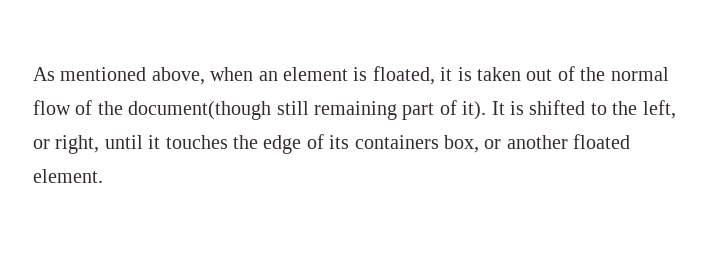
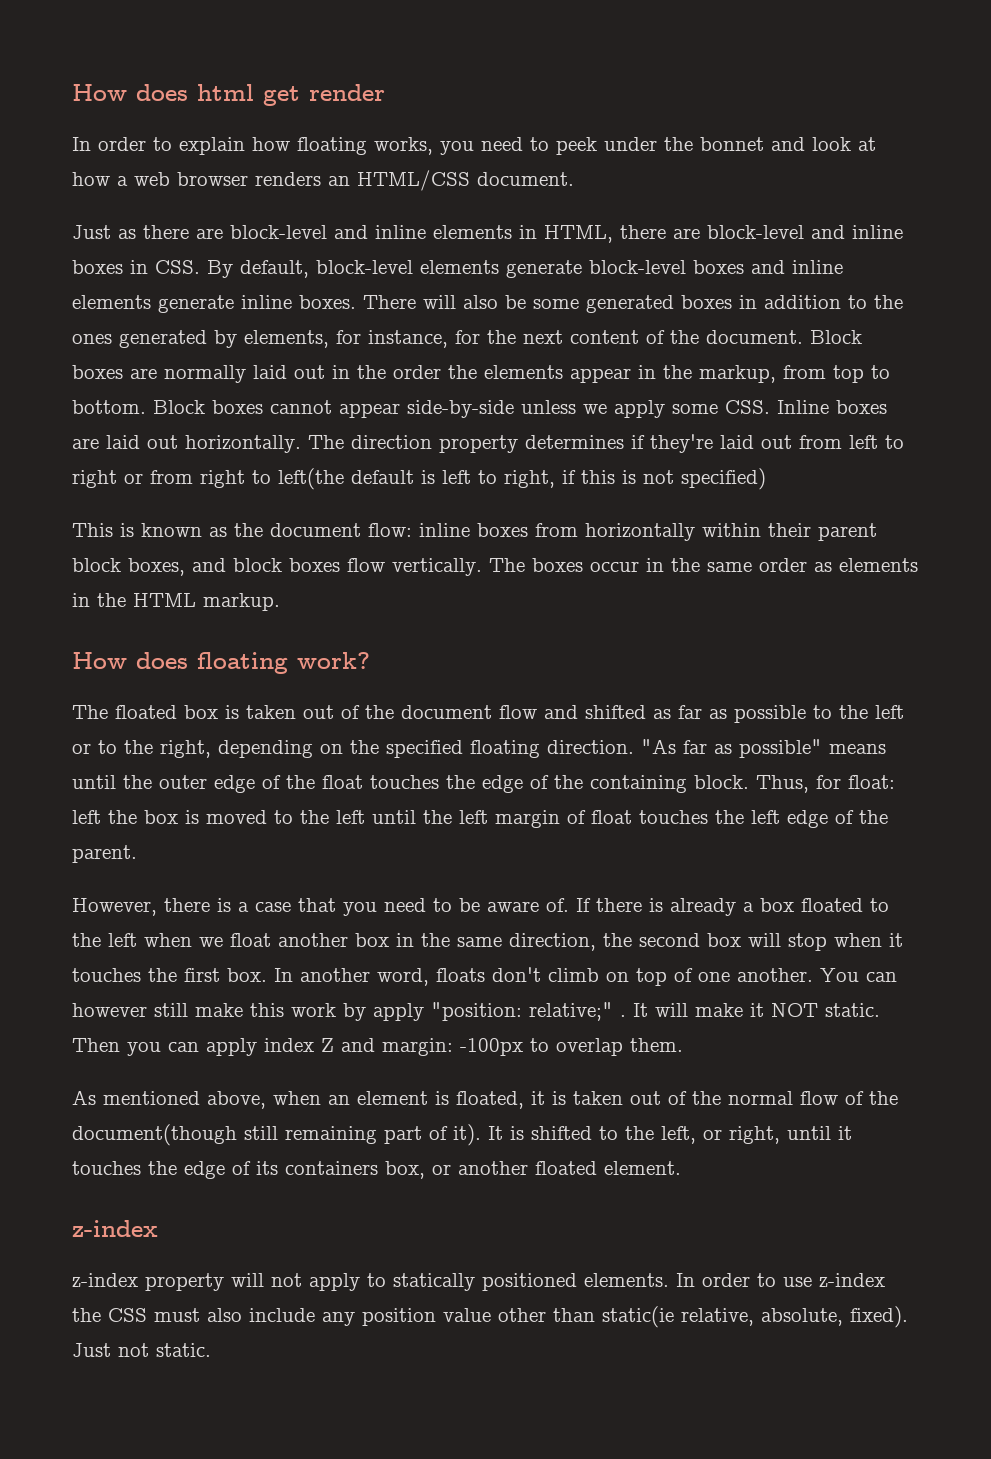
+ How does html get render
+ In order to explain how floating works, you need to peek under the bonnet and look at how a web browser renders an HTML/CSS document.
+ Just as there are block-level and inline elements in HTML, there are block-level and inline boxes in CSS. By default, block-level elements generate block-level boxes and inline elements generate inline boxes. There will also be some generated boxes in addition to the ones generated by elements, for instance, for the next content of the document. Block boxes are normally laid out in the order the elements appear in the markup, from top to bottom. Block boxes cannot appear side-by-side unless we apply some CSS. Inline boxes are laid out horizontally. The direction property determines if they're laid out from left to right or from right to left(the default is left to right, if this is not specified)
+ This is known as the document flow: inline boxes from horizontally within their parent block boxes, and block boxes flow vertically. The boxes occur in the same order as elements in the HTML markup.
+ How does floating work?
+ The floated box is taken out of the document flow and shifted as far as possible to the left or to the right, depending on the specified floating direction. "As far as possible" means until the outer edge of the float touches the edge of the containing block. Thus, for float: left the box is moved to the left until the left margin of float touches the left edge of the parent.
+ However, there is a case that you need to be aware of. If there is already a box floated to the left when we float another box in the same direction, the second box will stop when it touches the first box. In another word, floats don't climb on top of one another. You can however still make this work by apply "position: relative;" . It will make it NOT static. Then you can apply index Z and margin: -100px to overlap them.
  It is shifted to the left, or right, until it touches the edge of its containers box, or another floated element.
+ z-index
+ z-index property will not apply to statically positioned elements. In order to use z-index the CSS must also include any position value other than static(ie relative, absolute, fixed). Just not static.

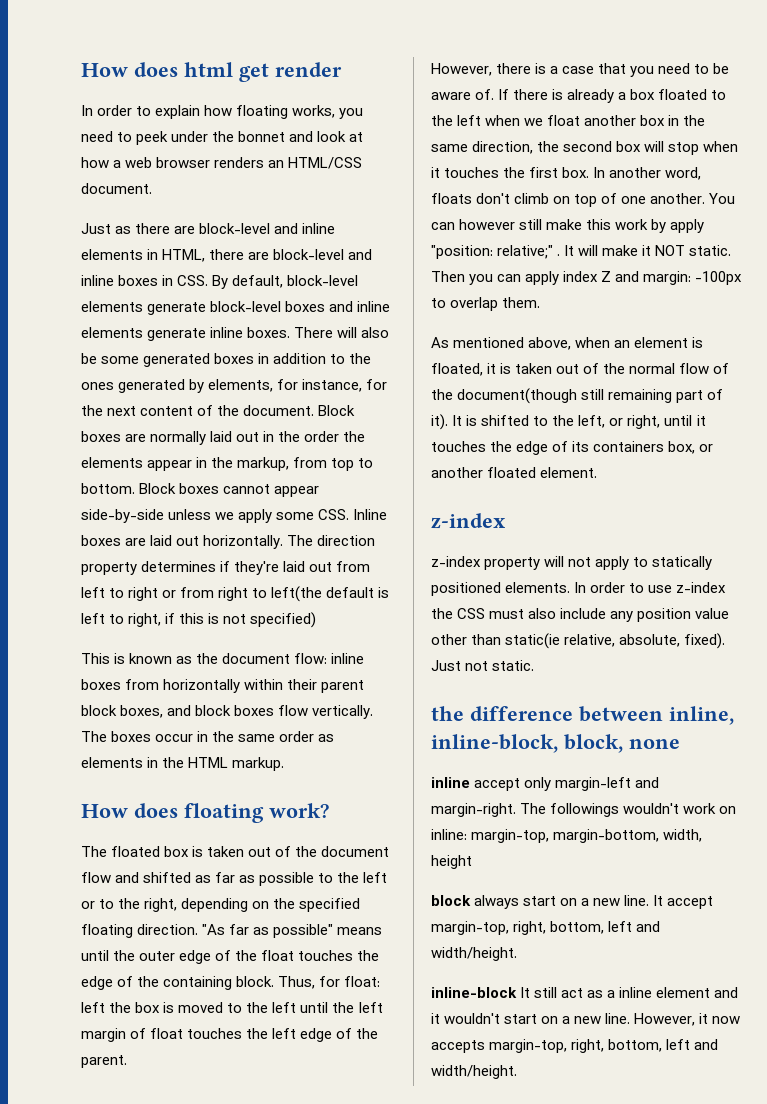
+ the difference between inline, inline-block, block, none
+ inline accept only margin-left and margin-right. The followings wouldn't work on inline: margin-top, margin-bottom, width, height
+ block always start on a new line. It accept margin-top, right, bottom, left and width/height.
+ inline-block It still act as a inline element and it wouldn't start on a new line. However, it now accepts margin-top, right, bottom, left and width/height.

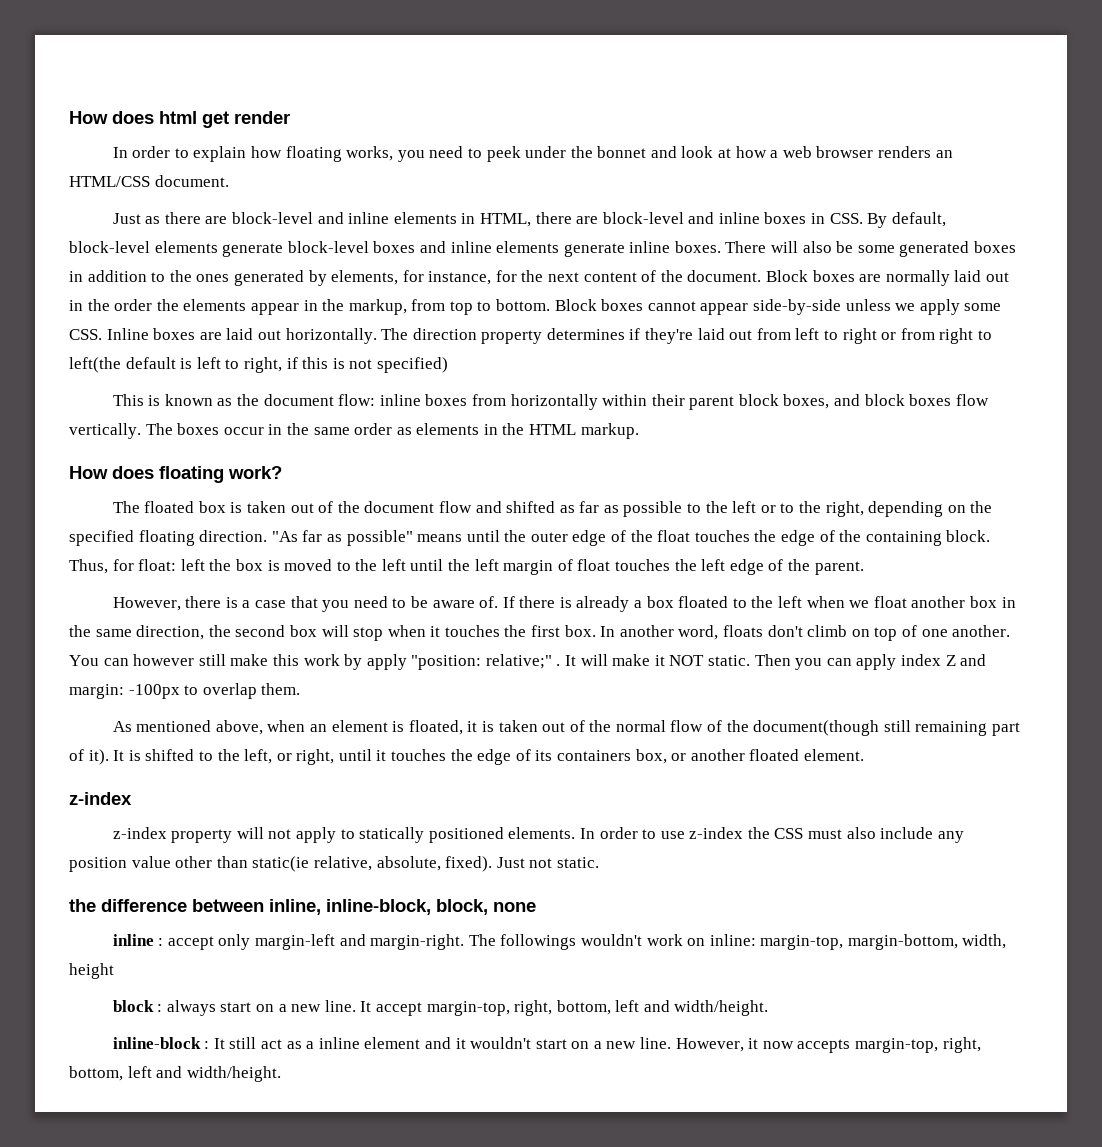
- inline accept only margin-left and margin-right.
+ inline : accept only margin-left and margin-right.
- block always start on a new line.
+ block : always start on a new line.
- inline-block It still act as a inline element and it wouldn't start on a new line.
+ inline-block : It still act as a inline element and it wouldn't start on a new line.

